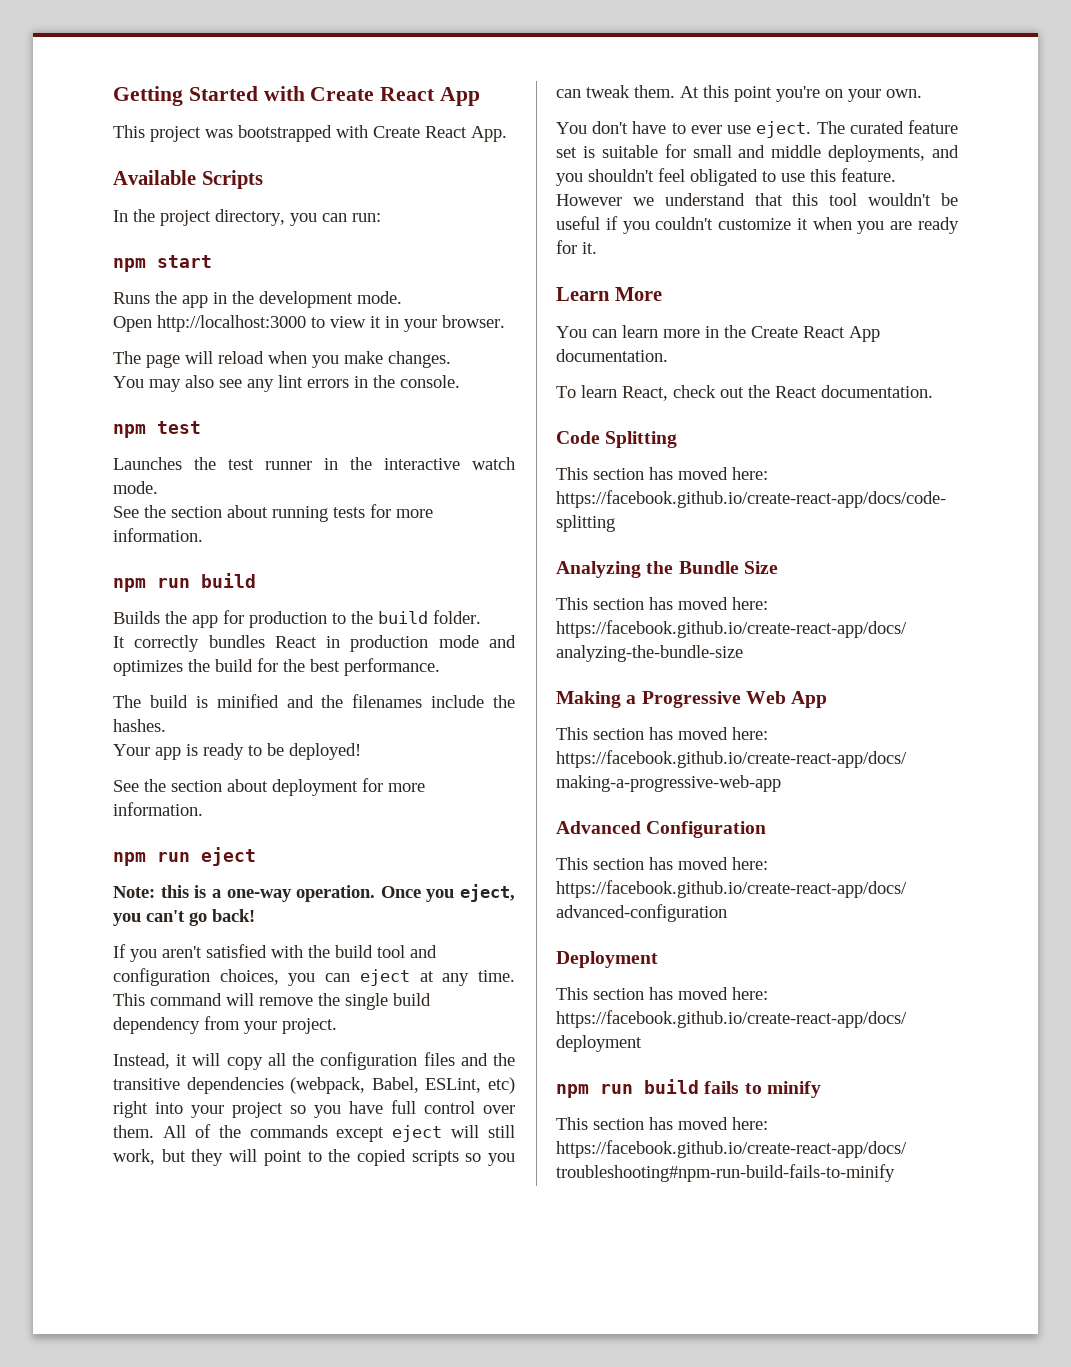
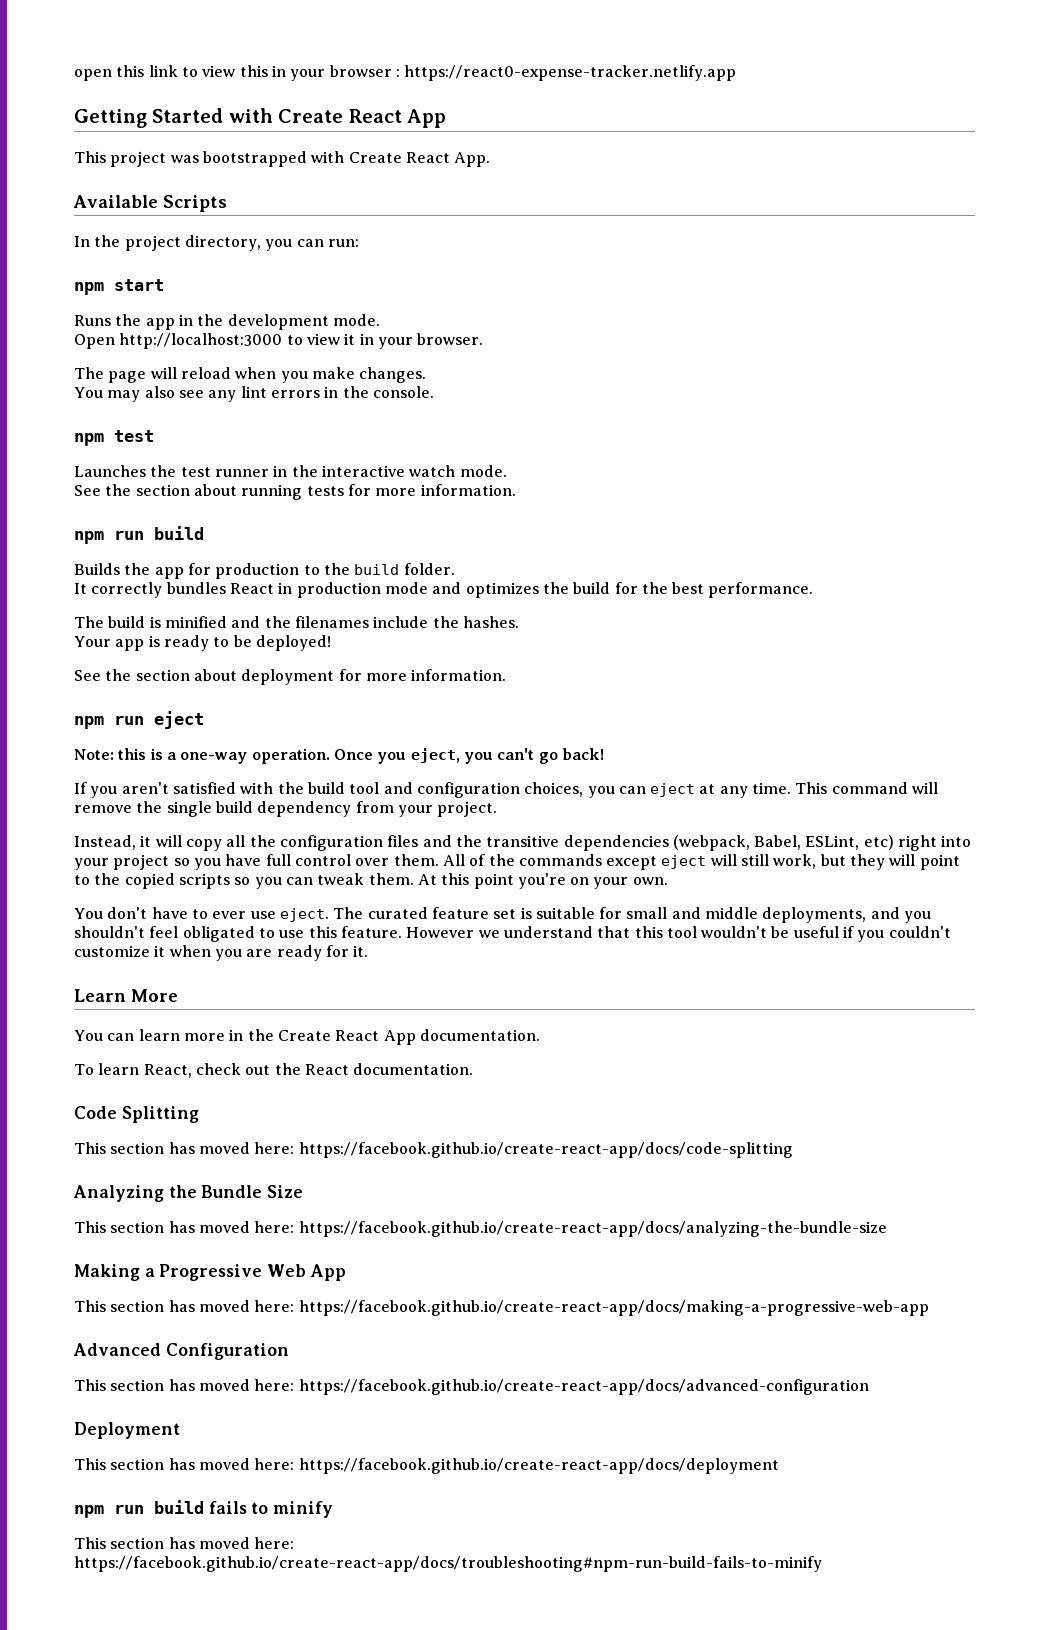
+ open this link to view this in your browser : https://react0-expense-tracker.netlify.app

